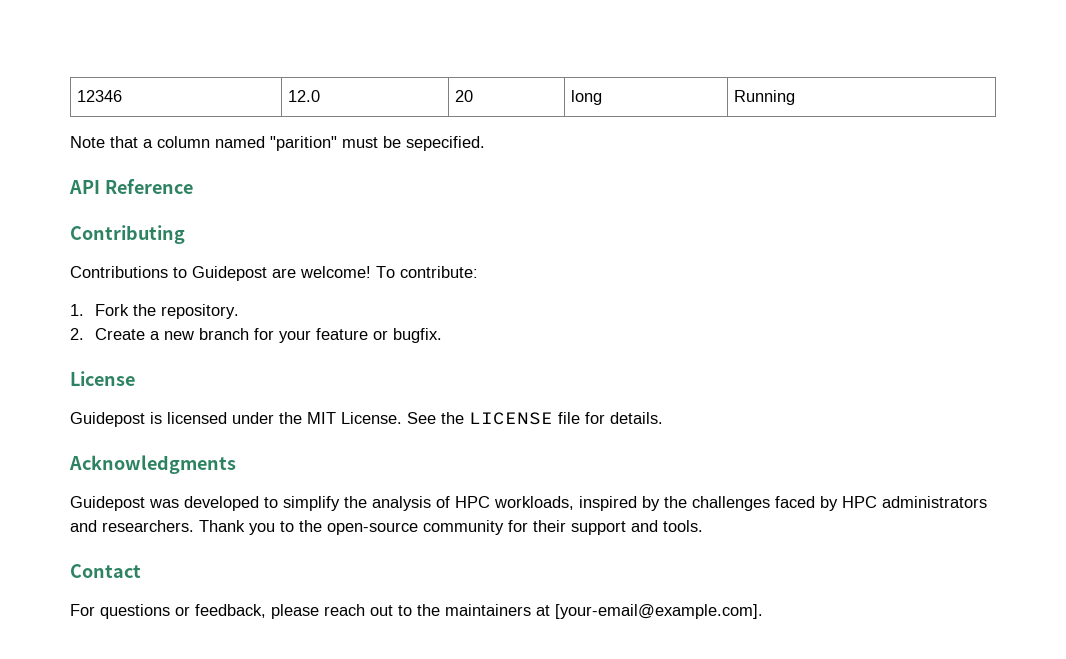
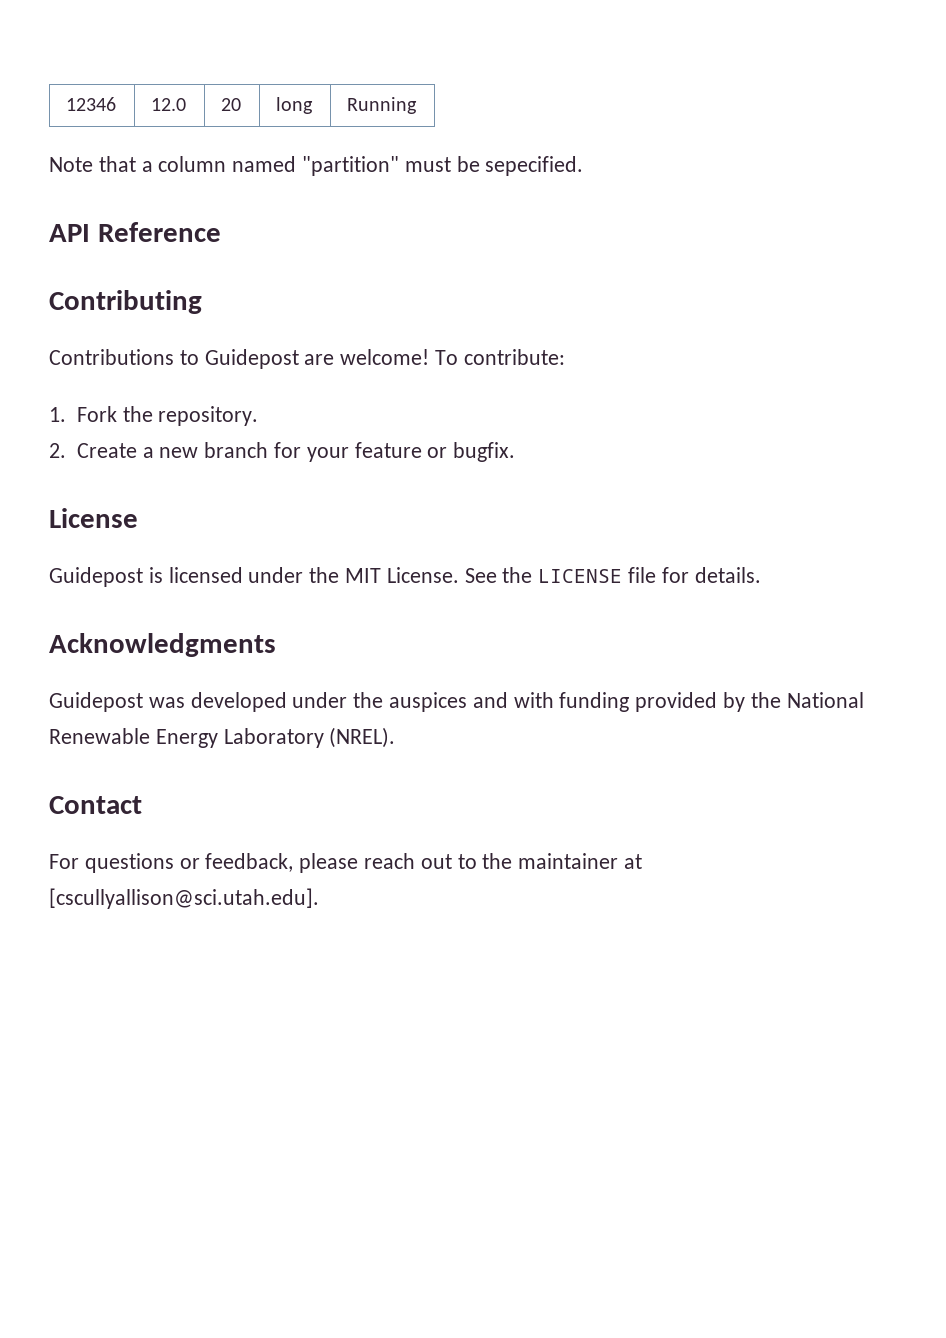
- Note that a column named "parition" must be sepecified.
+ Note that a column named "partition" must be sepecified.
- Guidepost was developed to simplify the analysis of HPC workloads, inspired by the challenges faced by HPC administrators and researchers. Thank you to the open-source community for their support and tools.
+ Guidepost was developed under the auspices and with funding provided by the National Renewable Energy Laboratory (NREL).
- For questions or feedback, please reach out to the maintainers at [your-email@example.com].
+ For questions or feedback, please reach out to the maintainer at [cscullyallison@sci.utah.edu].

